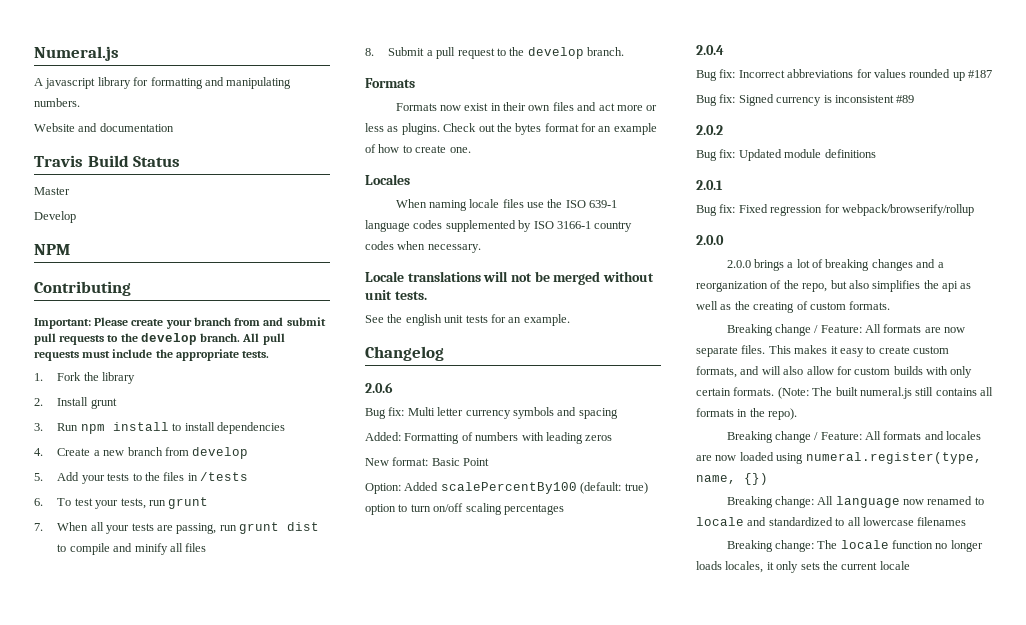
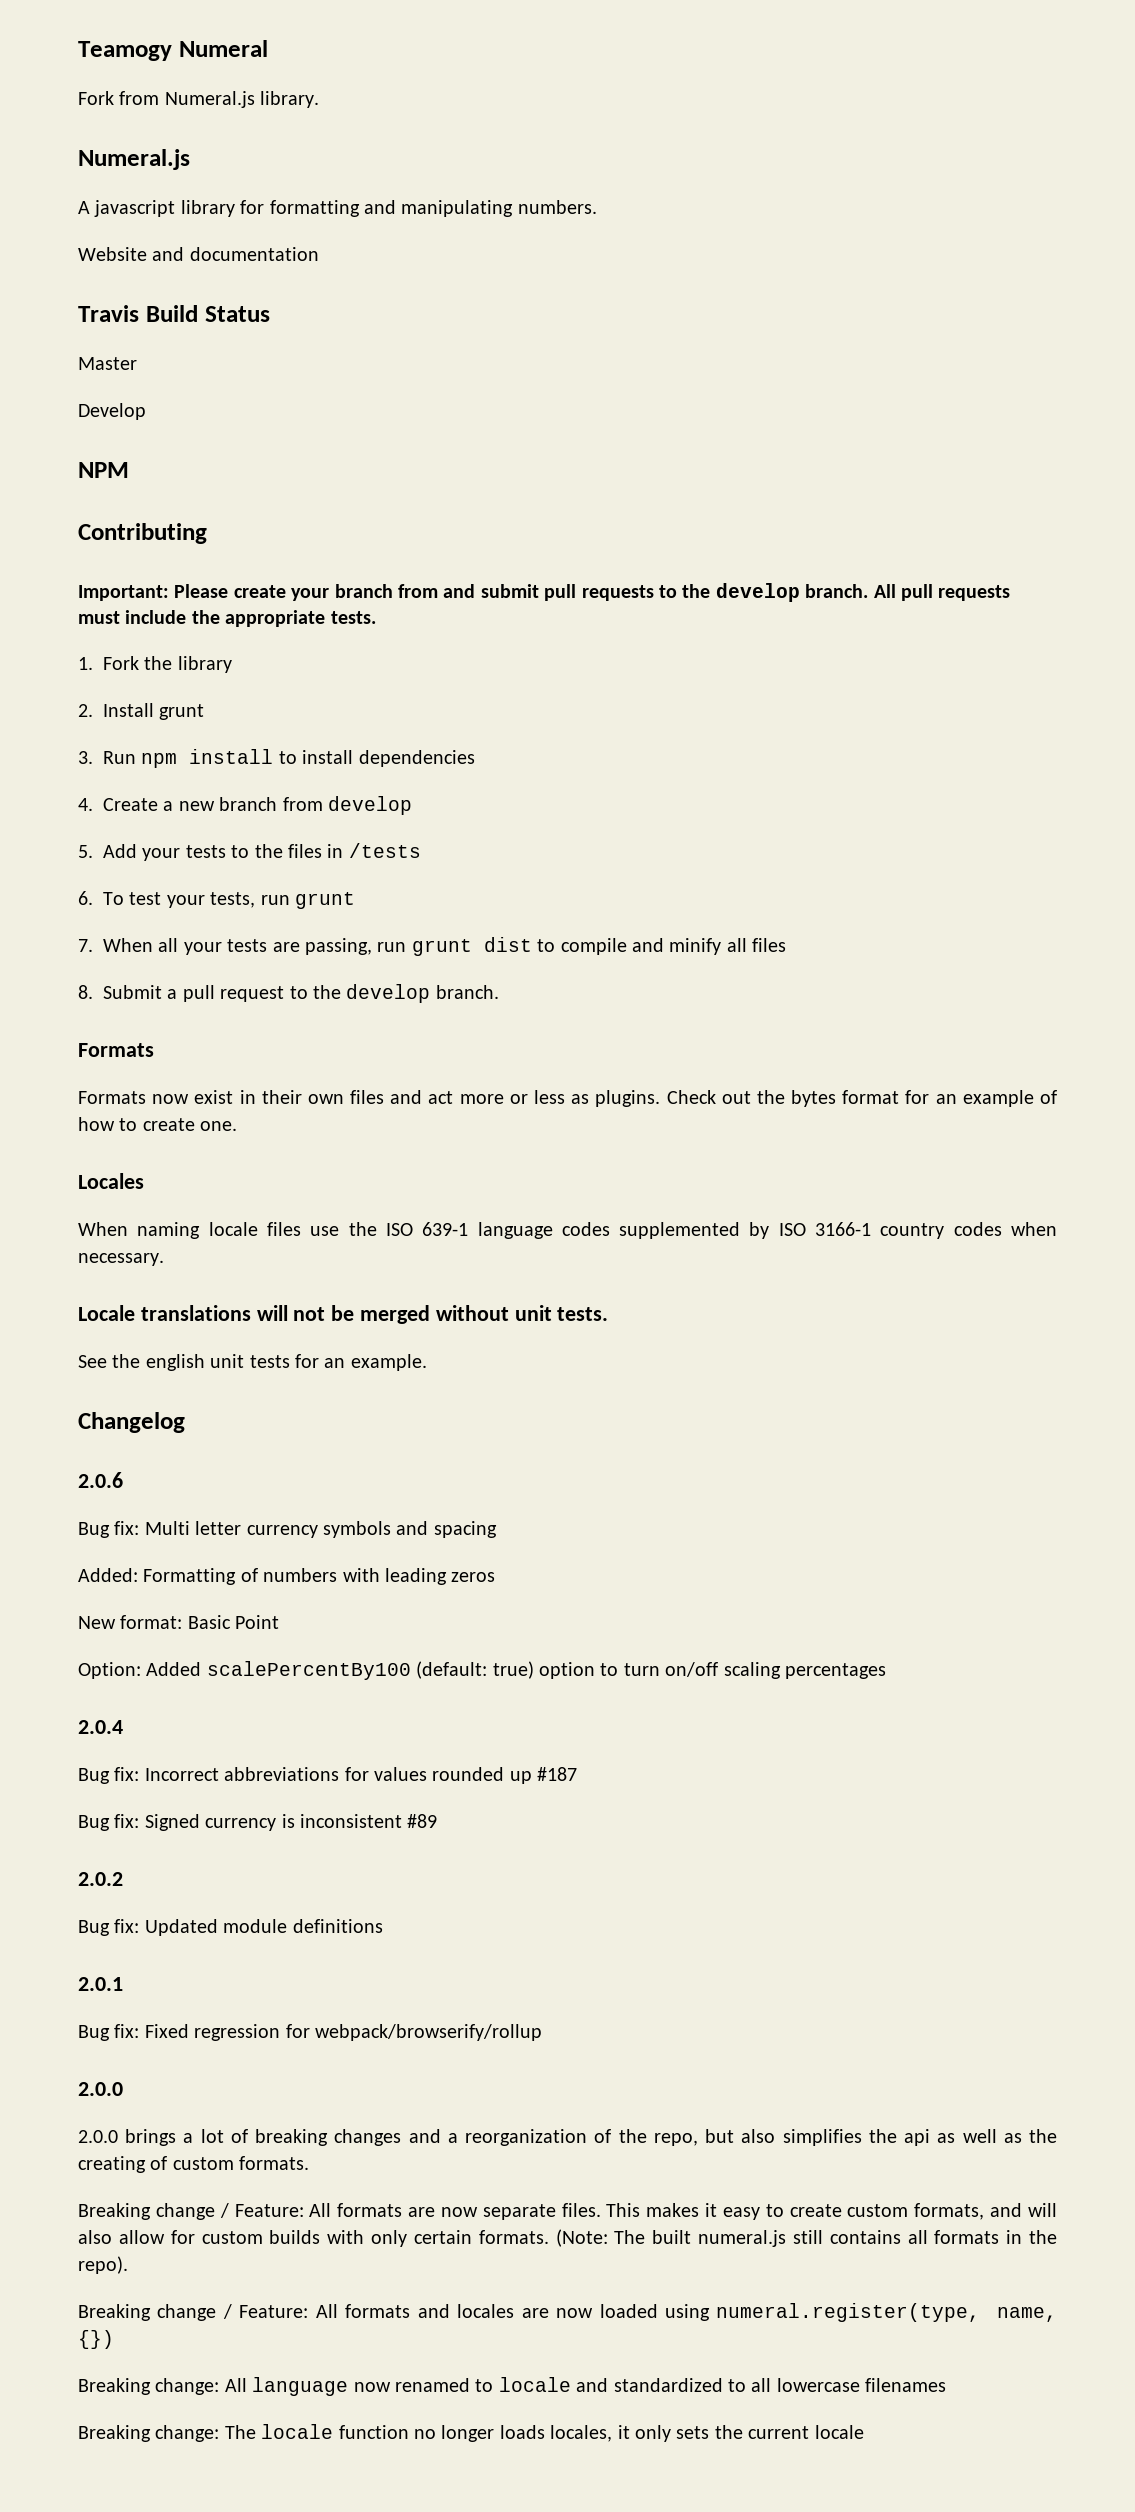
+ Teamogy Numeral
+ Fork from Numeral.js library.

